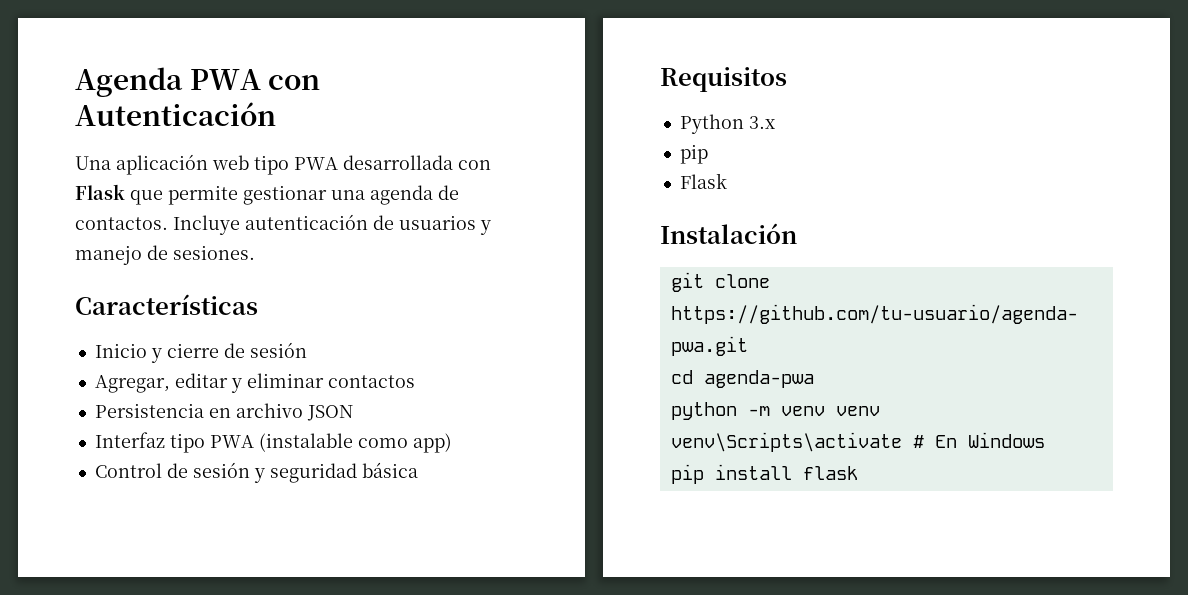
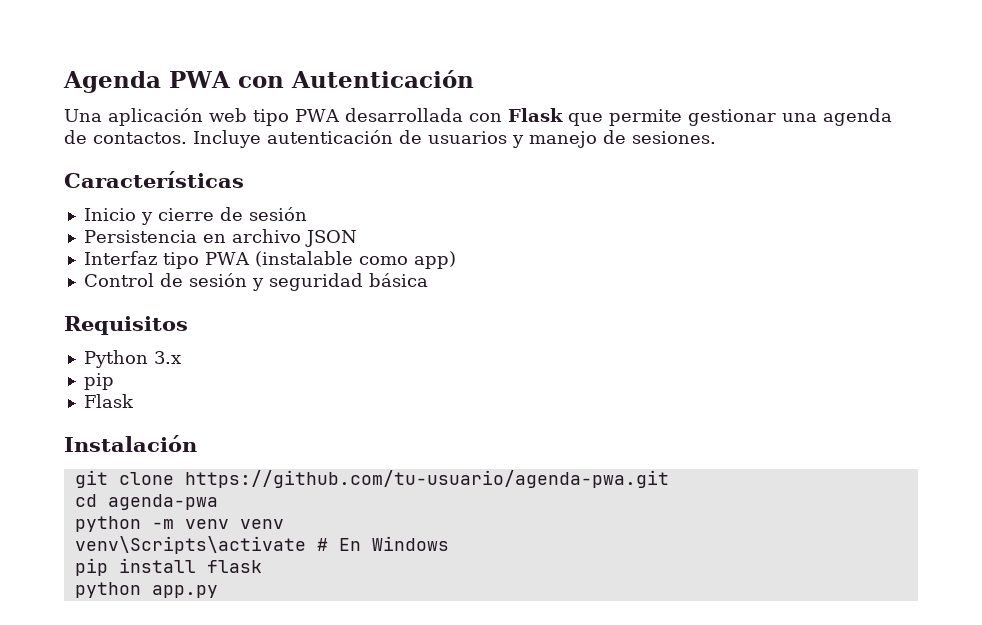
- Agregar, editar y eliminar contactos
+ python app.py

